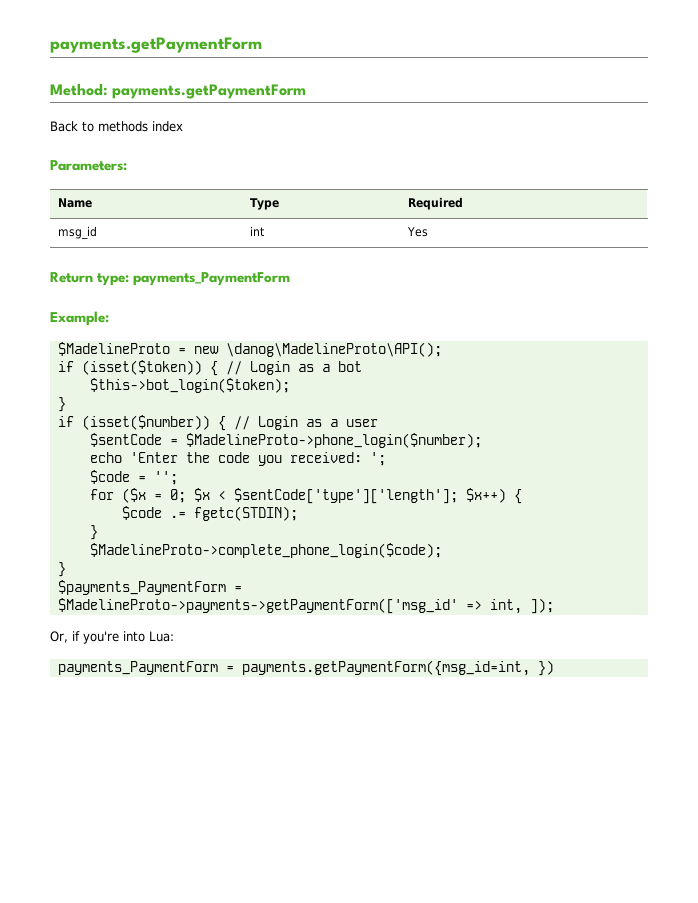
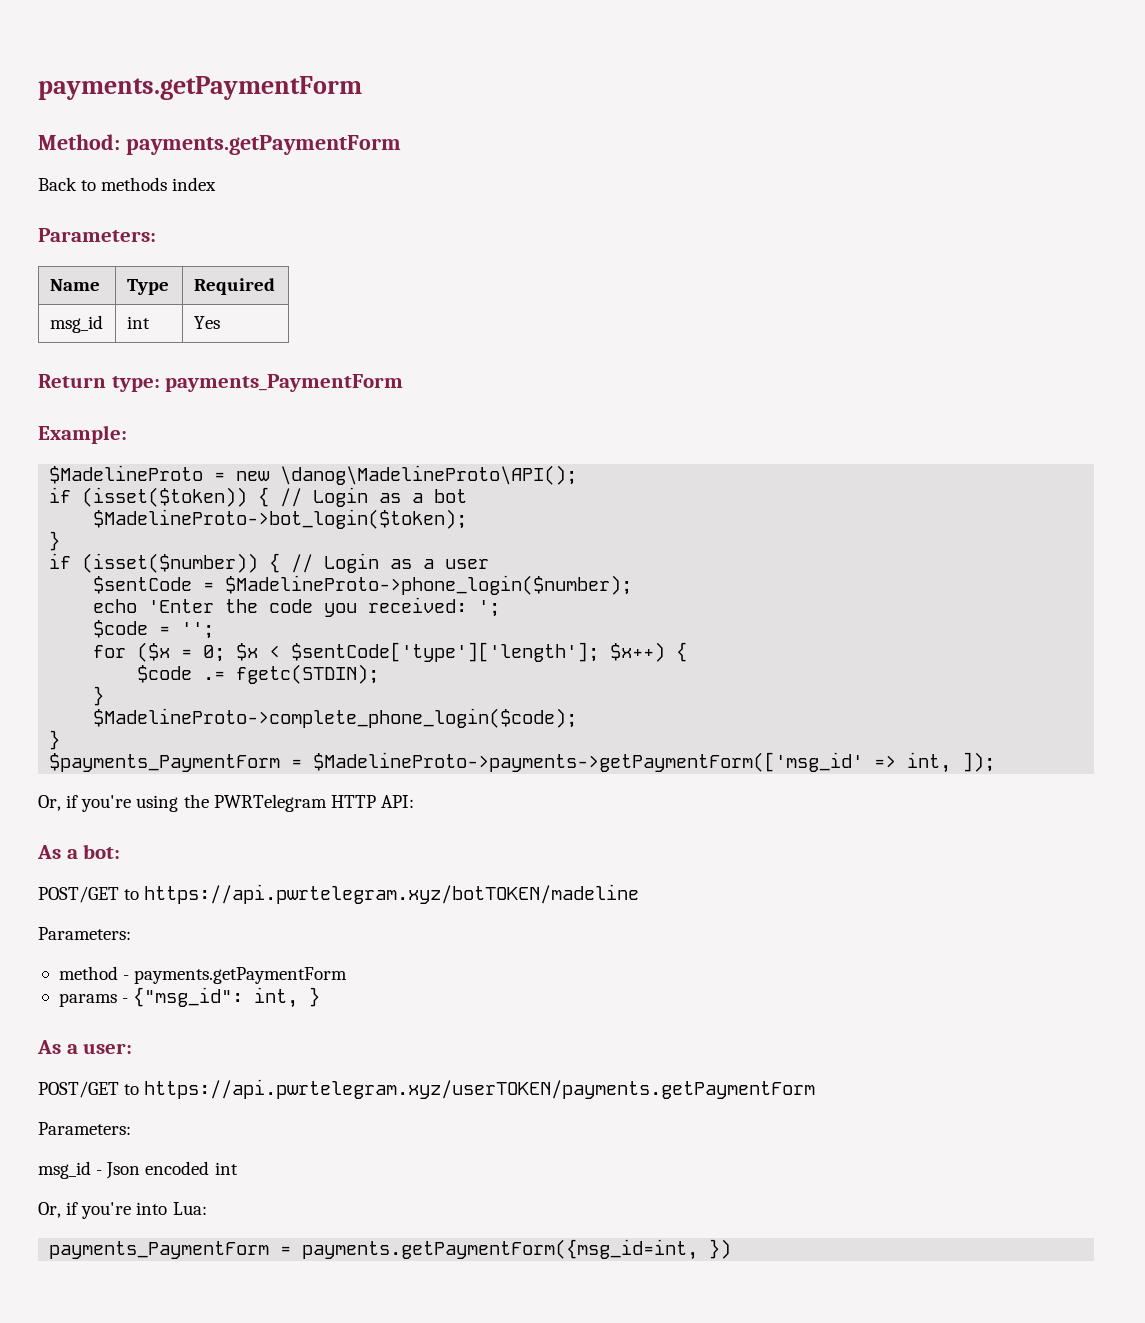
- $this->bot_login($token);
+ $MadelineProto->bot_login($token);
+ Or, if you're using the PWRTelegram HTTP API:
+ As a bot:
+ POST/GET to https://api.pwrtelegram.xyz/botTOKEN/madeline
+ Parameters:
+ method - payments.getPaymentForm
+ params - {"msg_id": int, }
+ As a user:
+ POST/GET to https://api.pwrtelegram.xyz/userTOKEN/payments.getPaymentForm
+ Parameters:
+ msg_id - Json encoded int

